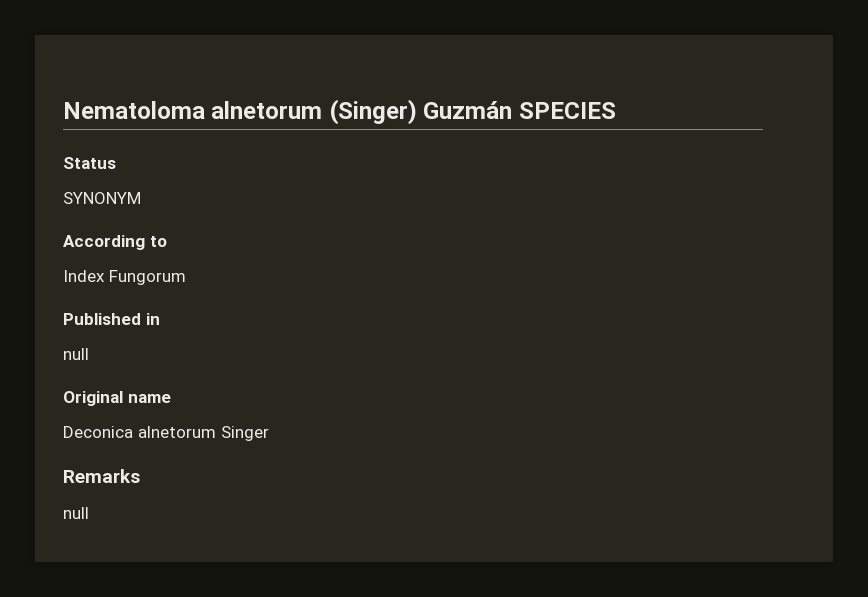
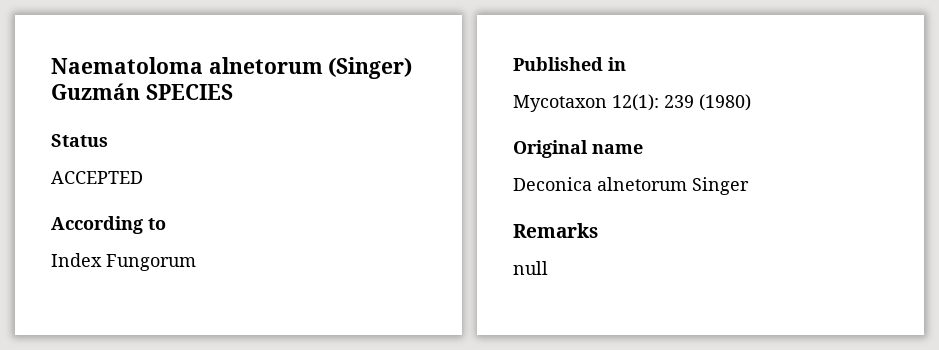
- Nematoloma alnetorum (Singer) Guzmán SPECIES
+ Naematoloma alnetorum (Singer) Guzmán SPECIES
- SYNONYM
+ ACCEPTED
  Published in
- null
+ Mycotaxon 12(1): 239 (1980)

